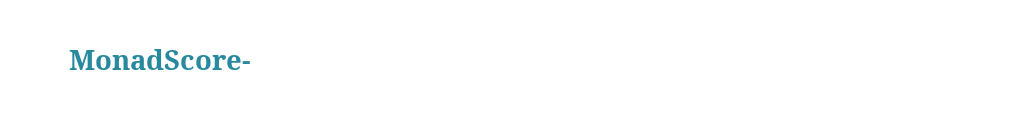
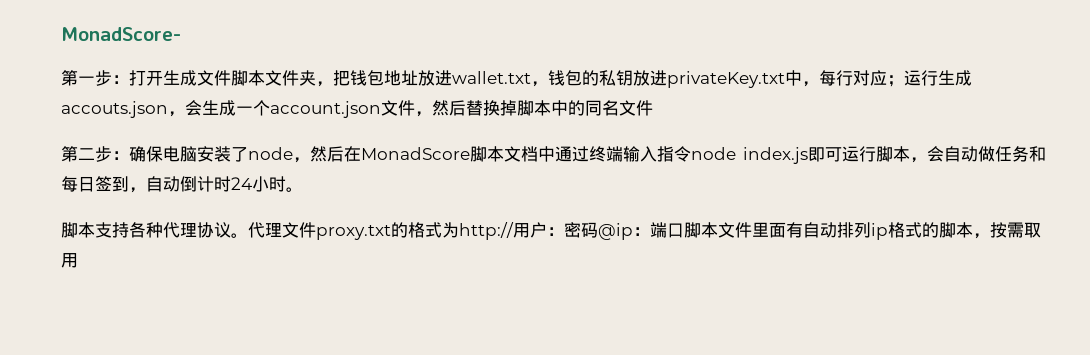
+ 第一步：打开生成文件脚本文件夹，把钱包地址放进wallet.txt，钱包的私钥放进privateKey.txt中，每行对应；运行生成accouts.json，会生成一个account.json文件，然后替换掉脚本中的同名文件
+ 第二步：确保电脑安装了node，然后在MonadScore脚本文档中通过终端输入指令node index.js即可运行脚本，会自动做任务和每日签到，自动倒计时24小时。
+ 脚本支持各种代理协议。代理文件proxy.txt的格式为http://用户：密码@ip：端口脚本文件里面有自动排列ip格式的脚本，按需取用

